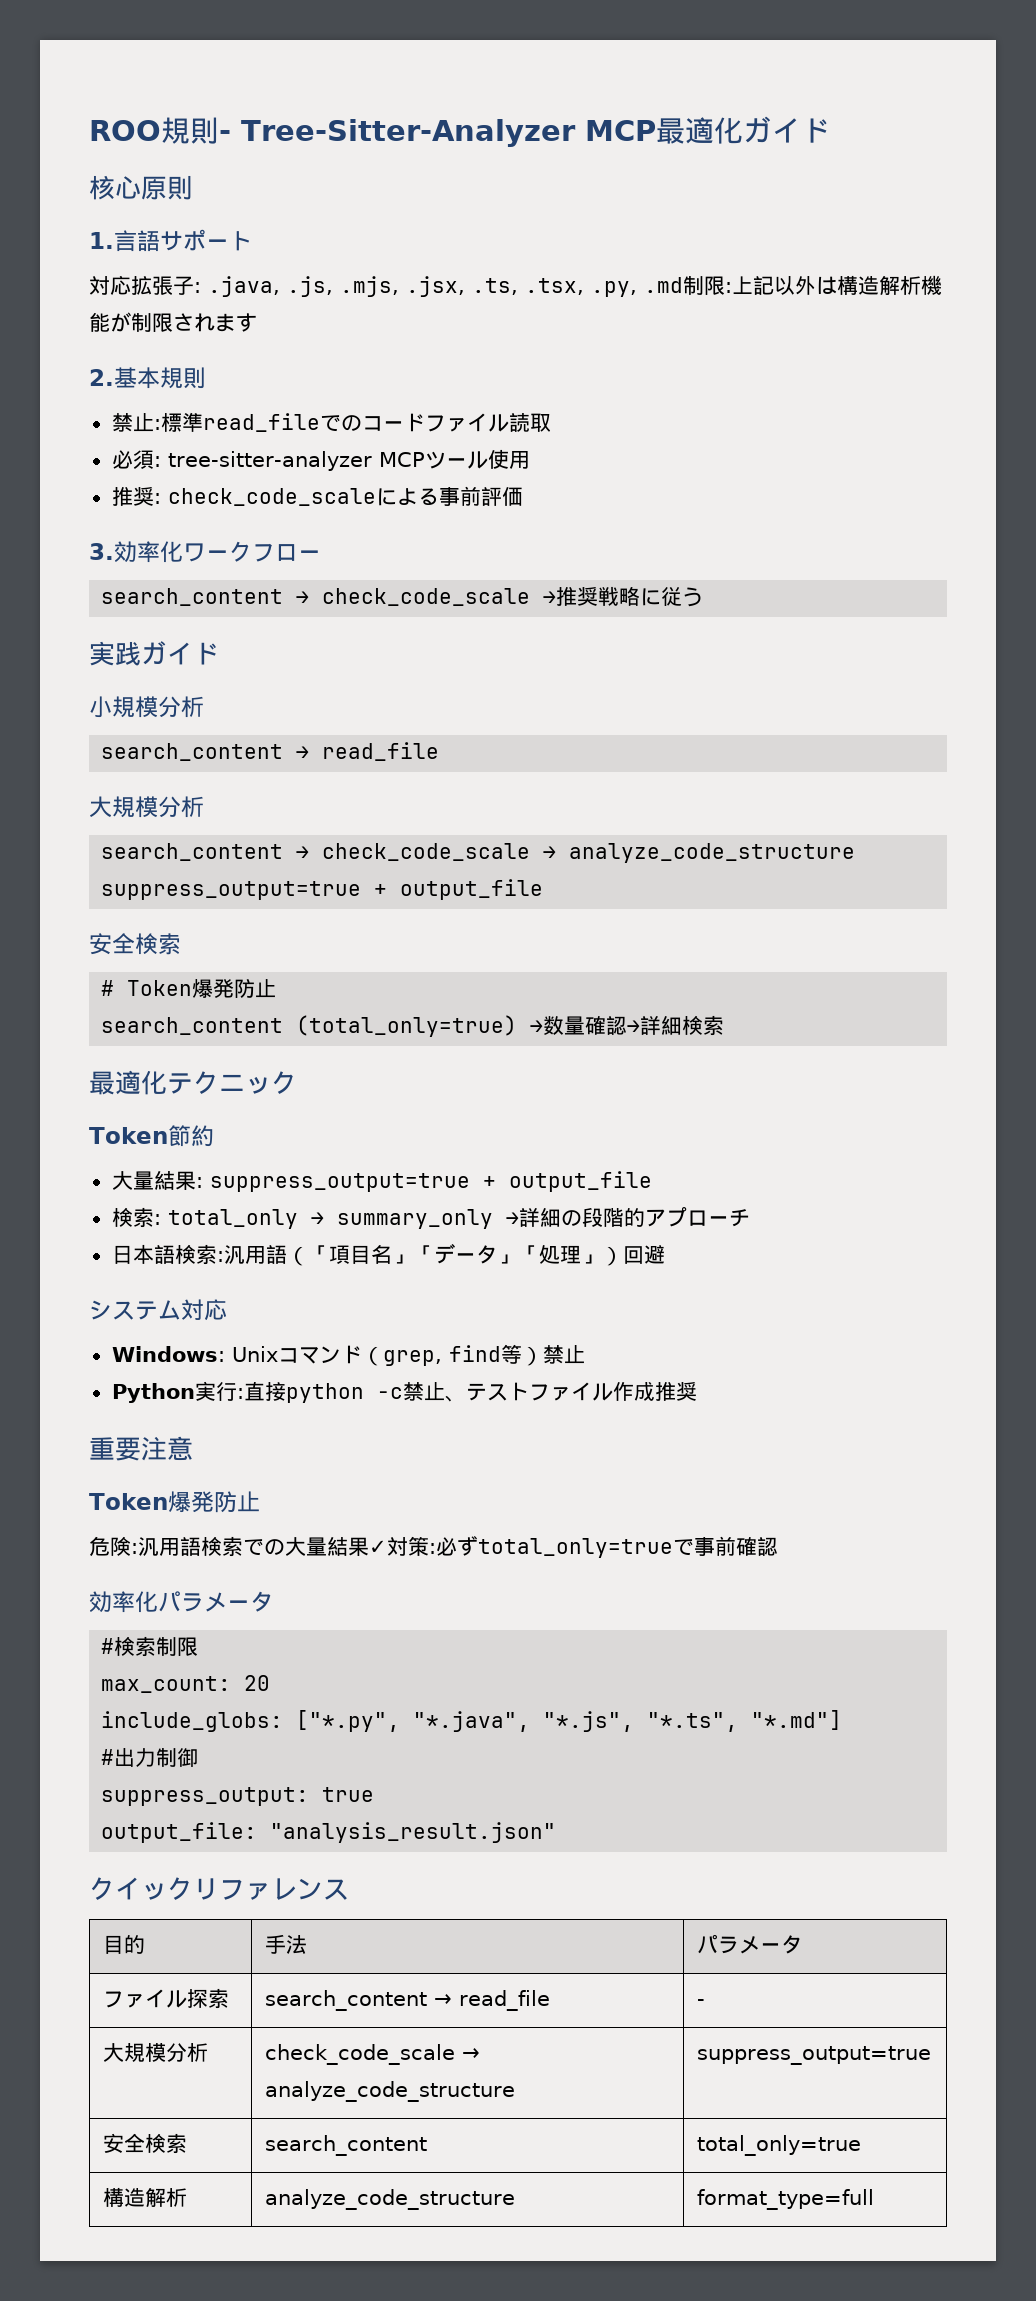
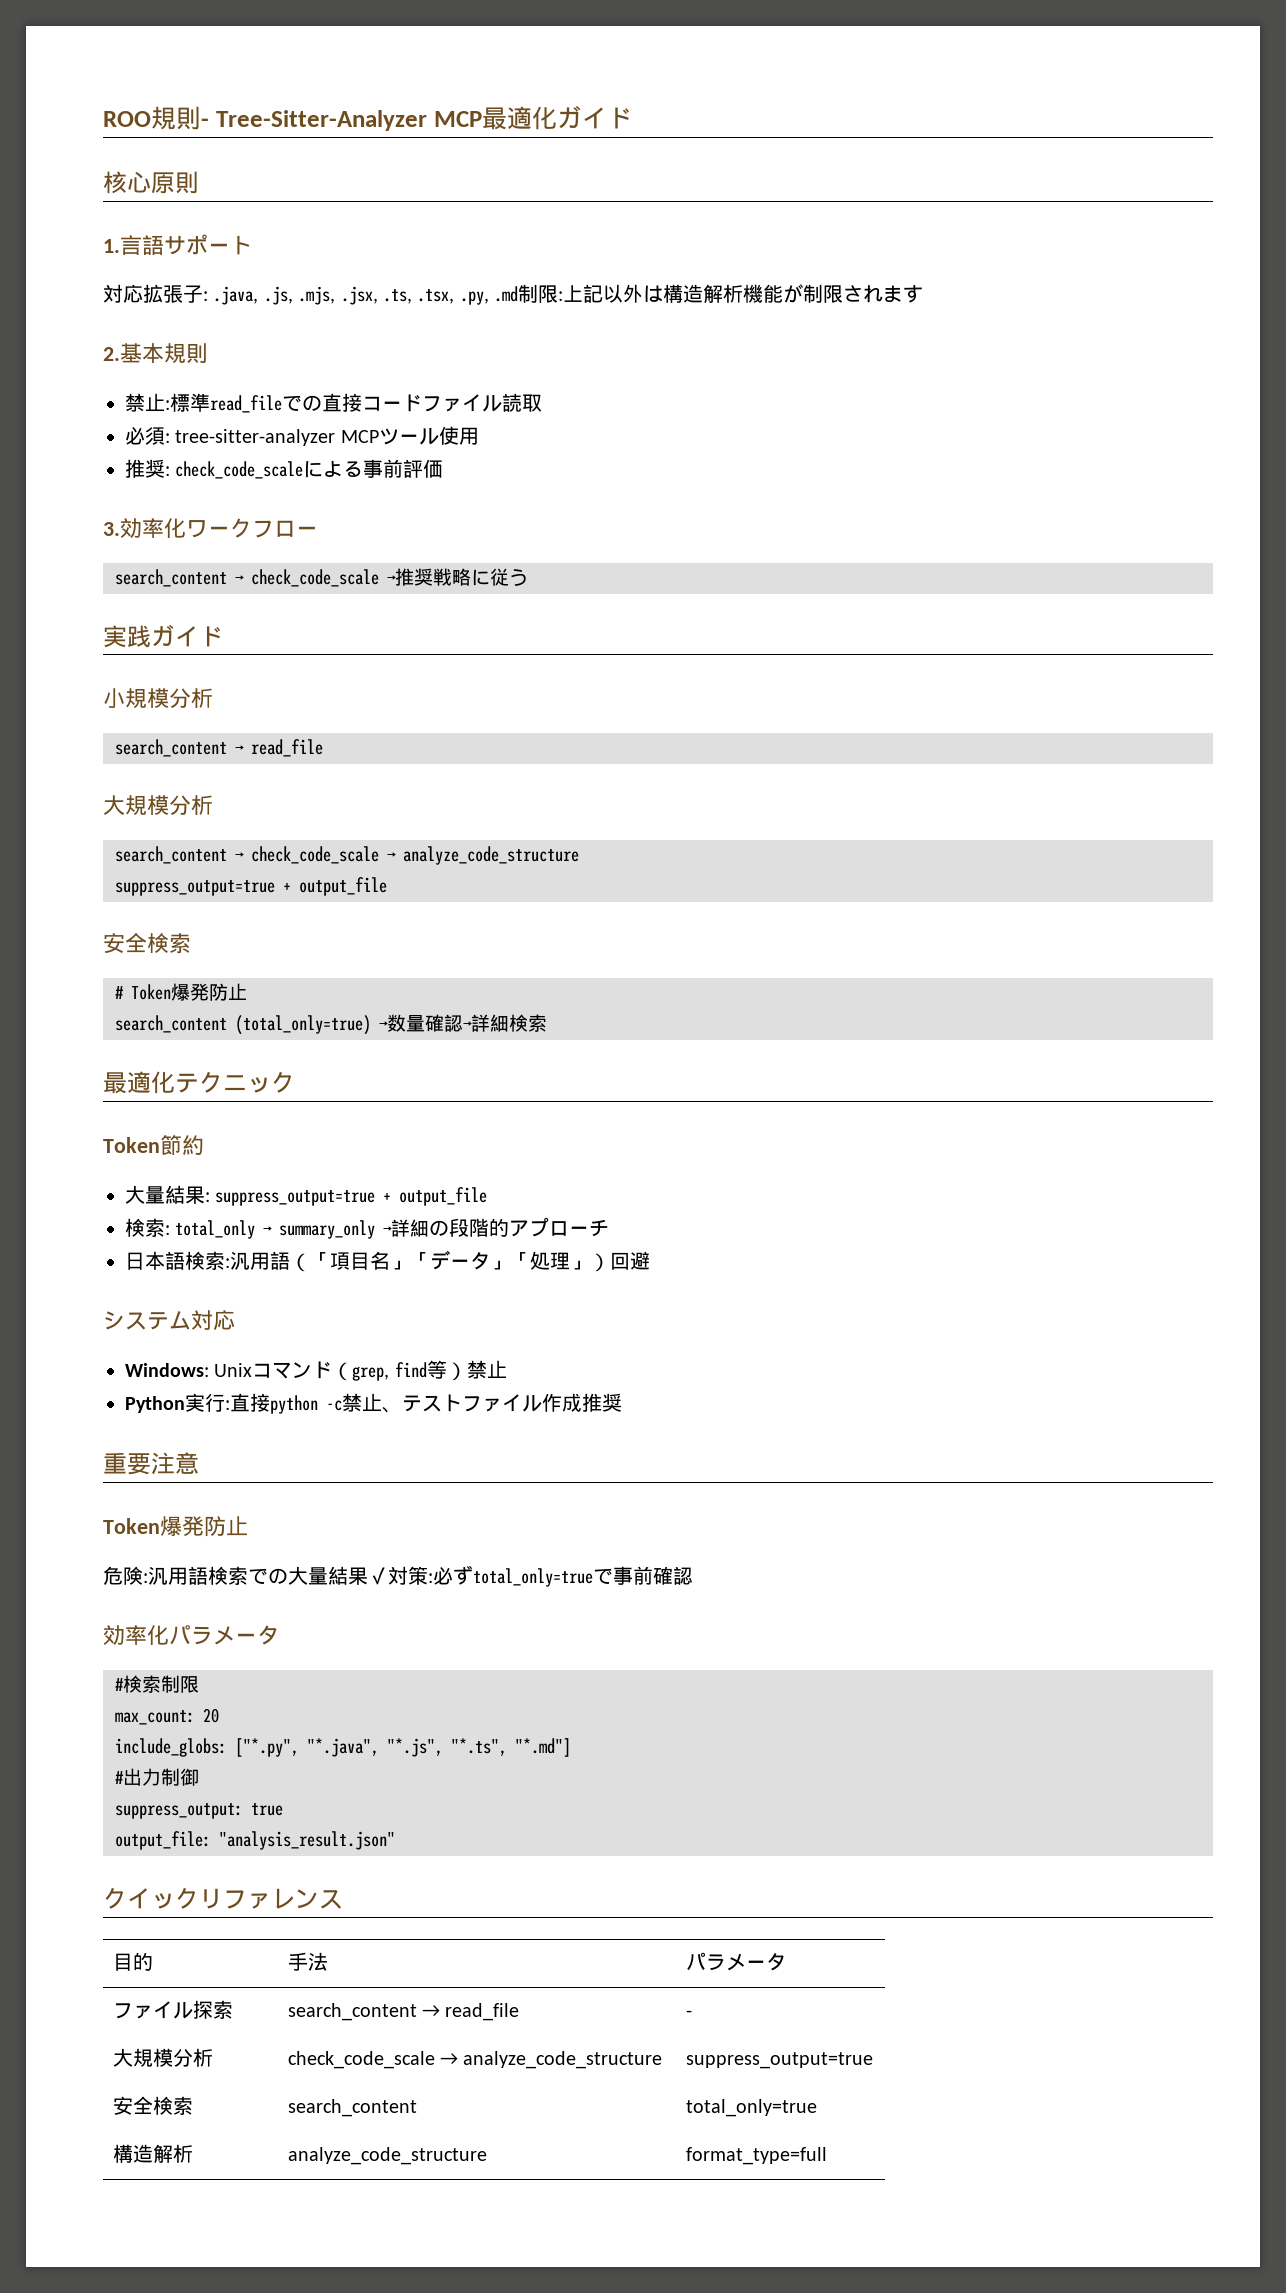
- 禁止:標準read_fileでのコードファイル読取
+ 禁止:標準read_fileでの直接コードファイル読取

